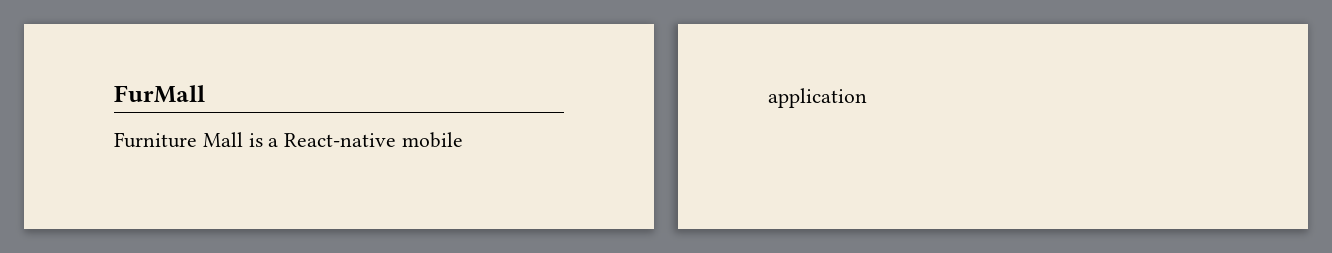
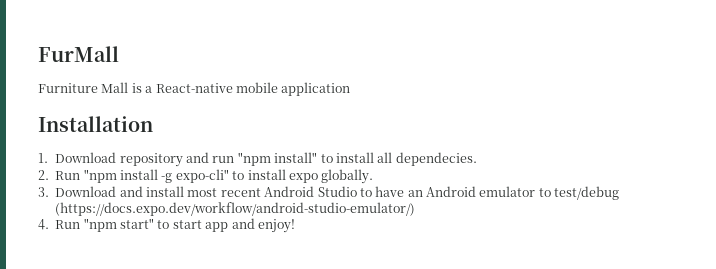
+ Installation
+ 1. Download repository and run "npm install" to install all dependecies.
+ 2. Run "npm install -g expo-cli" to install expo globally.
+ 3. Download and install most recent Android Studio to have an Android emulator to test/debug (https://docs.expo.dev/workflow/android-studio-emulator/)
+ 4. Run "npm start" to start app and enjoy!

